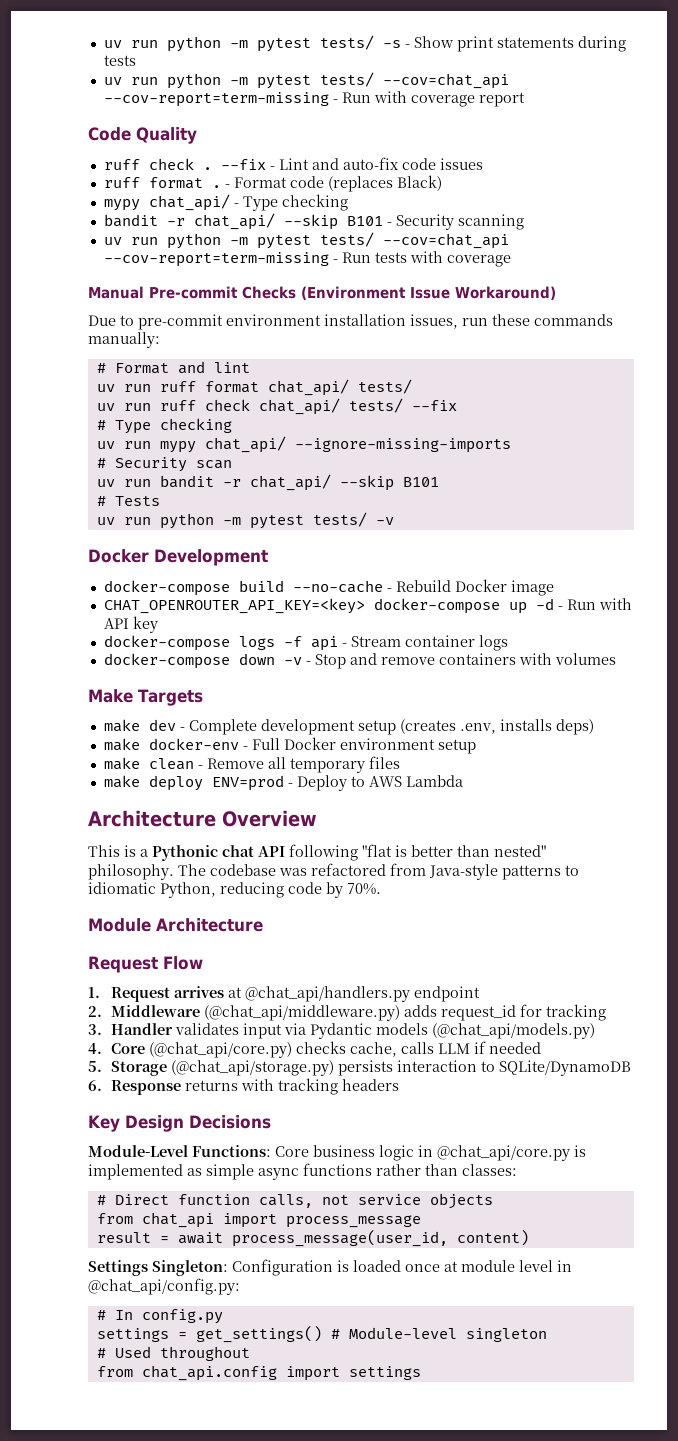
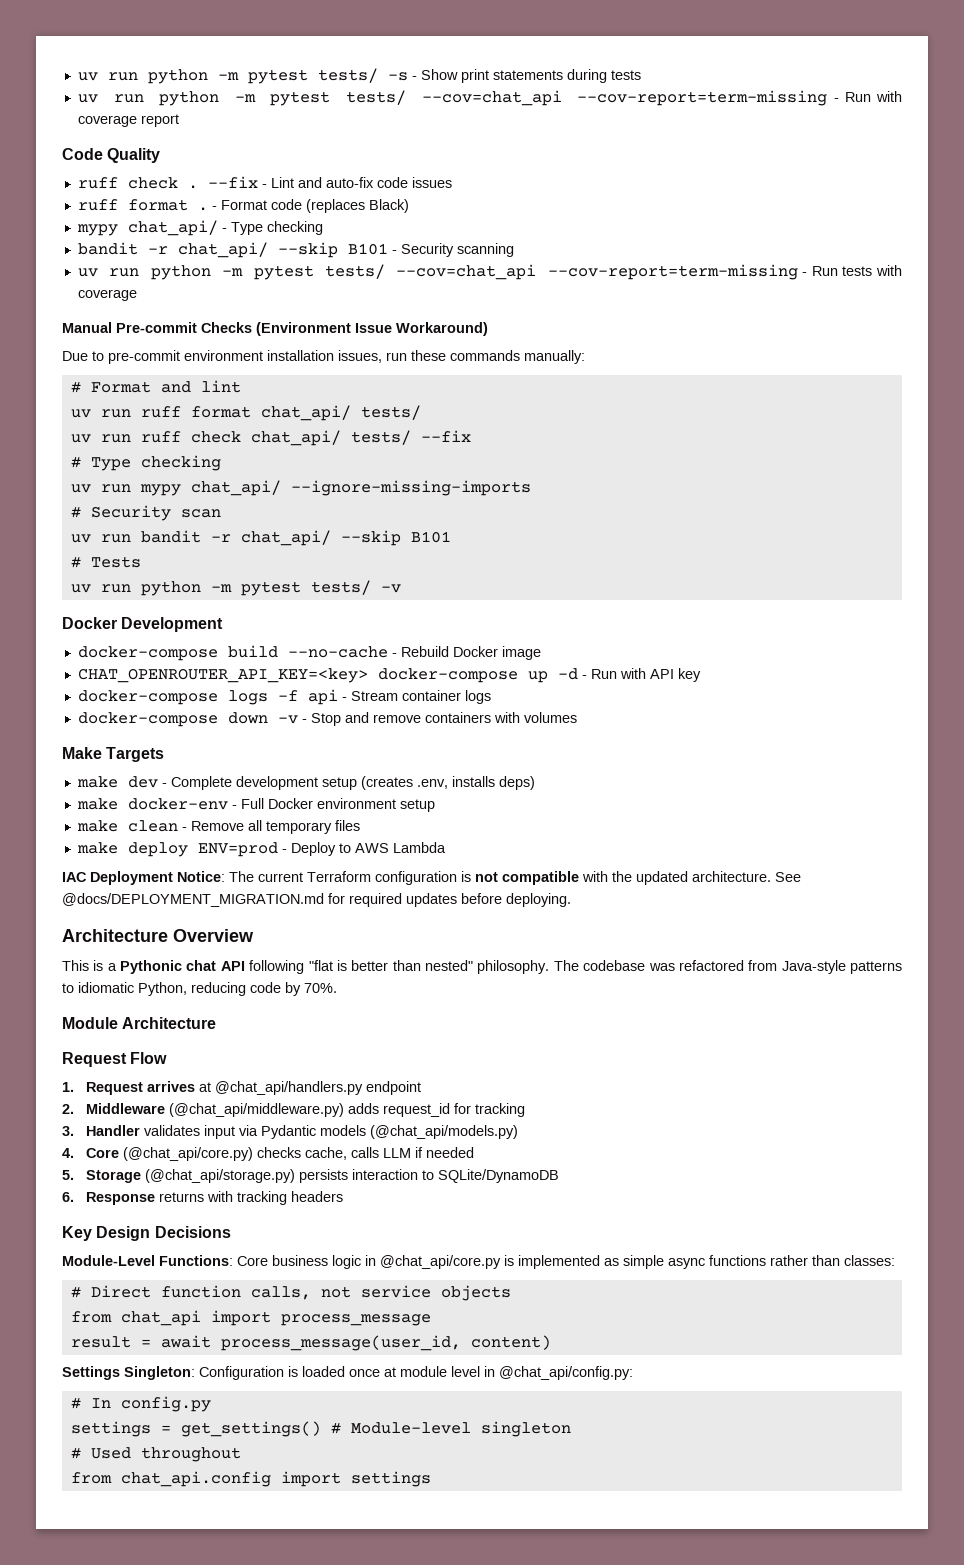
+ IAC Deployment Notice: The current Terraform configuration is not compatible with the updated architecture. See @docs/DEPLOYMENT_MIGRATION.md for required updates before deploying.

